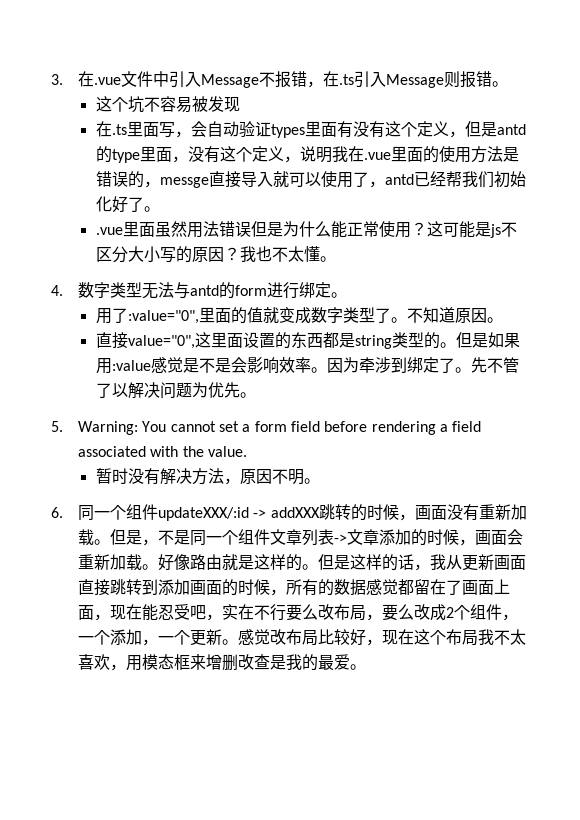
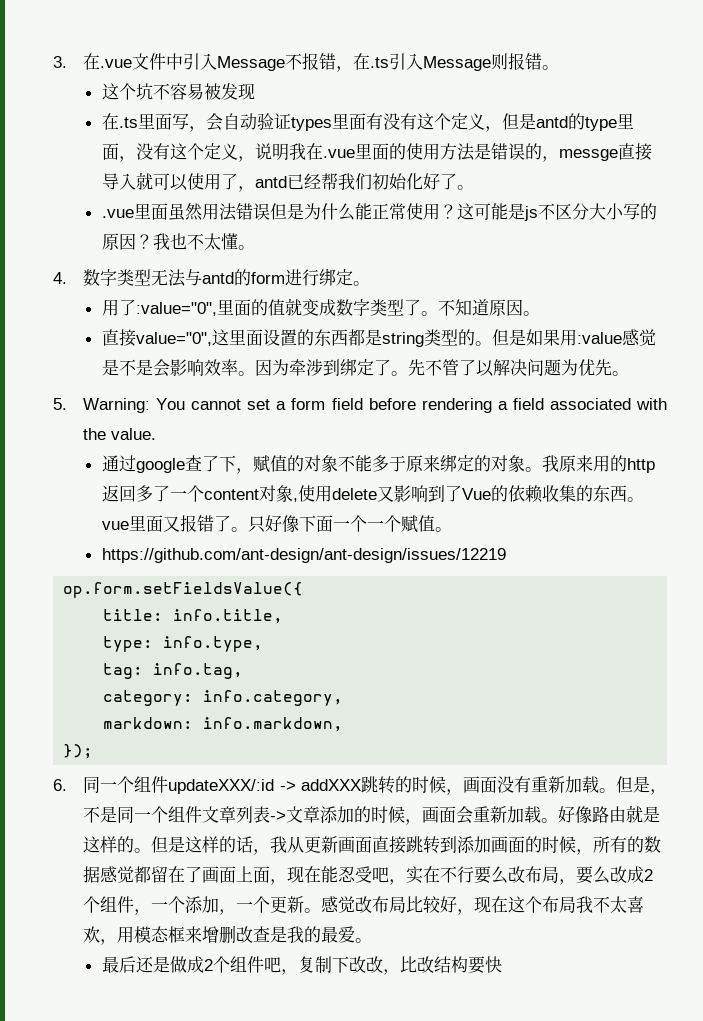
- 暂时没有解决方法，原因不明。
+ 通过google查了下，赋值的对象不能多于原来绑定的对象。我原来用的http返回多了一个content对象,使用delete又影响到了Vue的依赖收集的东西。vue里面又报错了。只好像下面一个一个赋值。
+ https://github.com/ant-design/ant-design/issues/12219
+ op.form.setFieldsValue({
+ title: info.title,
+ type: info.type,
+ tag: info.tag,
+ category: info.category,
+ markdown: info.markdown,
+ });
+ 最后还是做成2个组件吧，复制下改改，比改结构要快

